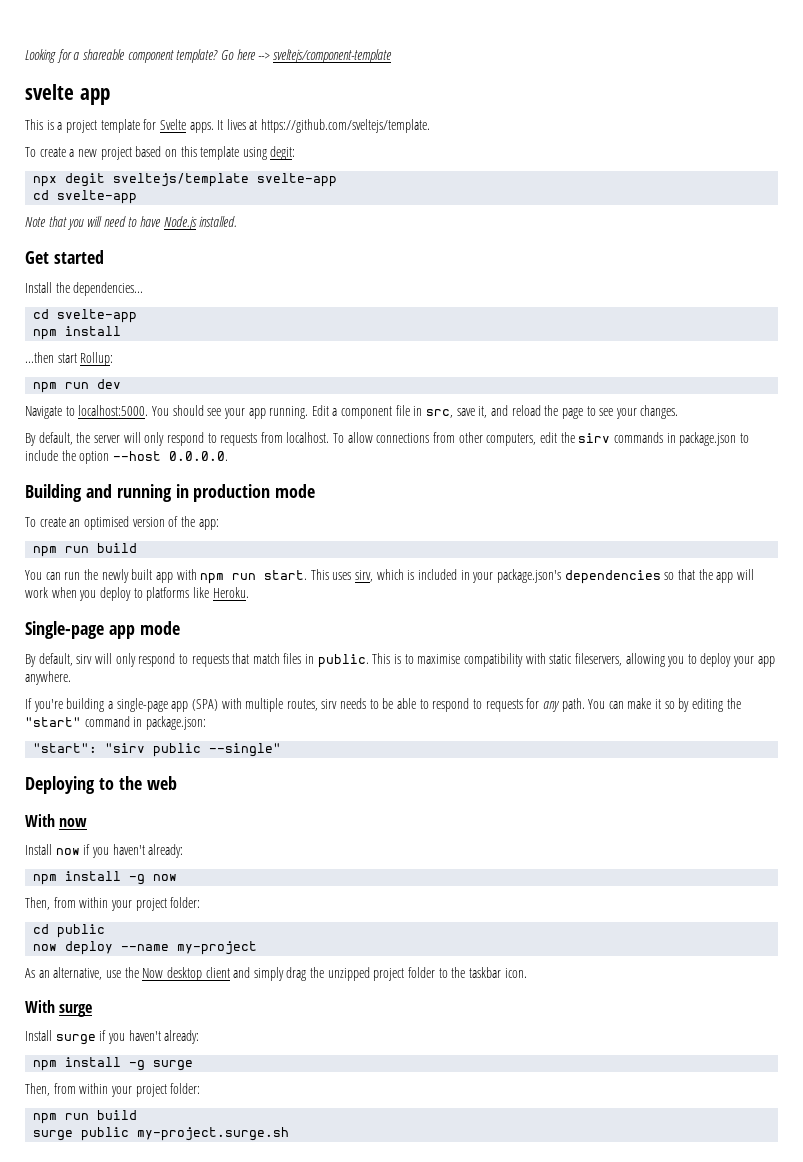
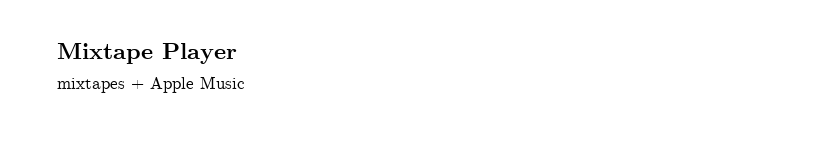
- Looking for a shareable component template? Go here --> sveltejs/component-template
- svelte app
- This is a project template for Svelte apps. It lives at https://github.com/sveltejs/template.
- To create a new project based on this template using degit:
- npx degit sveltejs/template svelte-app
- cd svelte-app
- Note that you will need to have Node.js installed.
- Get started
- Install the dependencies...
- cd svelte-app
- npm install
- ...then start Rollup:
- npm run dev
- Navigate to localhost:5000. You should see your app running. Edit a component file in src, save it, and reload the page to see your changes.
- By default, the server will only respond to requests from localhost. To allow connections from other computers, edit the sirv commands in package.json to include the option --host 0.0.0.0.
- Building and running in production mode
- To create an optimised version of the app:
- npm run build
- You can run the newly built app with npm run start. This uses sirv, which is included in your package.json's dependencies so that the app will work when you deploy to platforms like Heroku.
- Single-page app mode
- By default, sirv will only respond to requests that match files in public. This is to maximise compatibility with static fileservers, allowing you to deploy your app anywhere.
- If you're building a single-page app (SPA) with multiple routes, sirv needs to be able to respond to requests for any path. You can make it so by editing the "start" command in package.json:
- "start": "sirv public --single"
- Deploying to the web
- With now
- Install now if you haven't already:
- npm install -g now
- Then, from within your project folder:
- cd public
- now deploy --name my-project
- As an alternative, use the Now desktop client and simply drag the unzipped project folder to the taskbar icon.
- With surge
- Install surge if you haven't already:
- npm install -g surge
- Then, from within your project folder:
- npm run build
- surge public my-project.surge.sh
+ Mixtape Player
+ mixtapes + Apple Music

